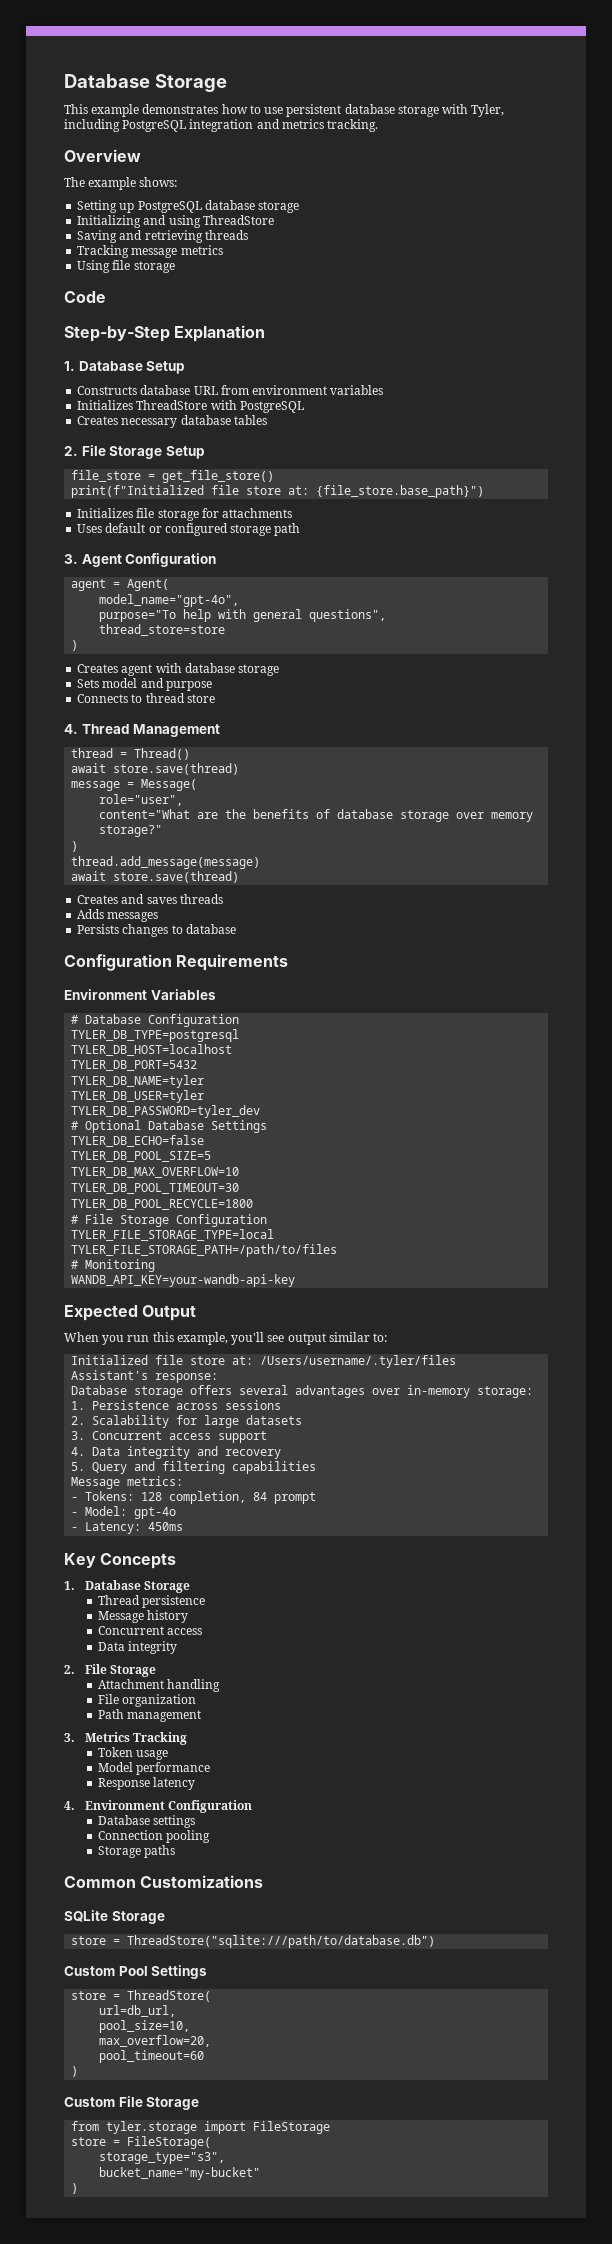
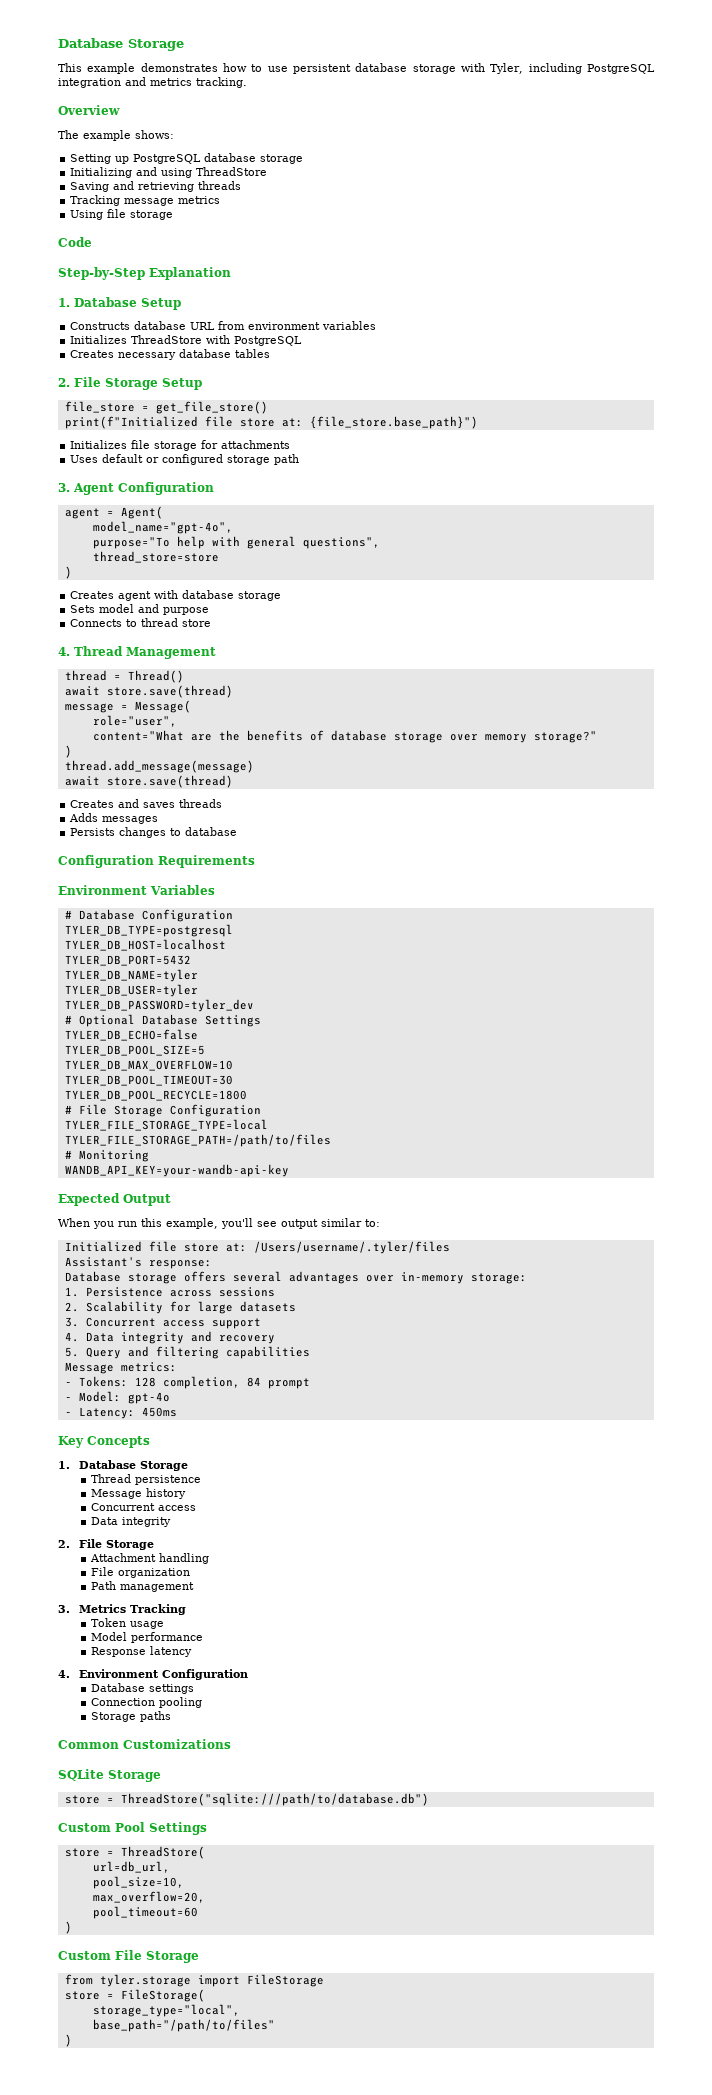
- storage_type="s3",
- bucket_name="my-bucket"
+ storage_type="local",
+ base_path="/path/to/files"

